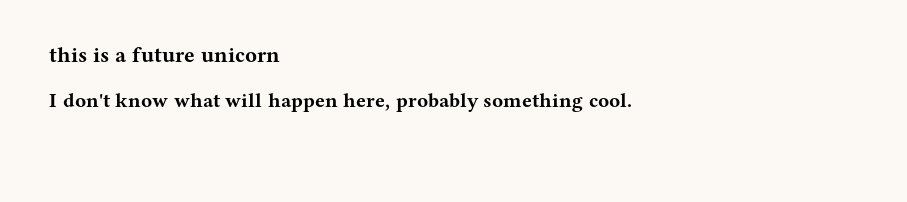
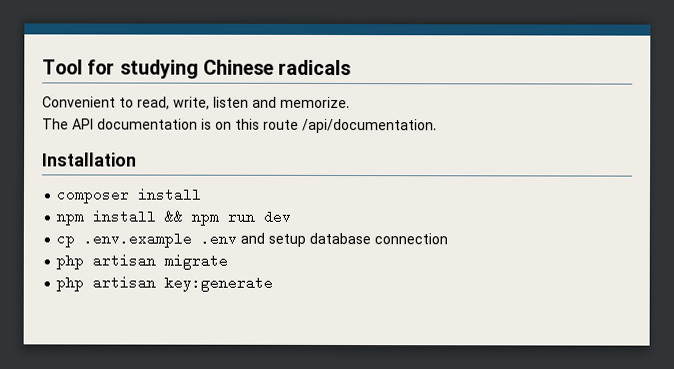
- this is a future unicorn
- I don't know what will happen here, probably something cool.
+ Tool for studying Chinese radicals
+ Convenient to read, write, listen and memorize.
+ The API documentation is on this route /api/documentation.
+ Installation
+ composer install
+ npm install && npm run dev
+ cp .env.example .env and setup database connection
+ php artisan migrate
+ php artisan key:generate

